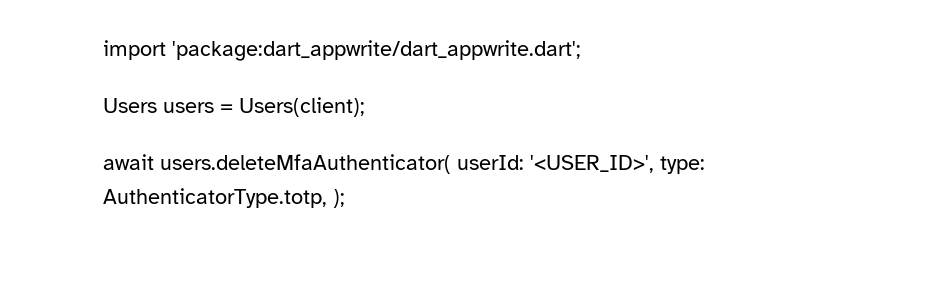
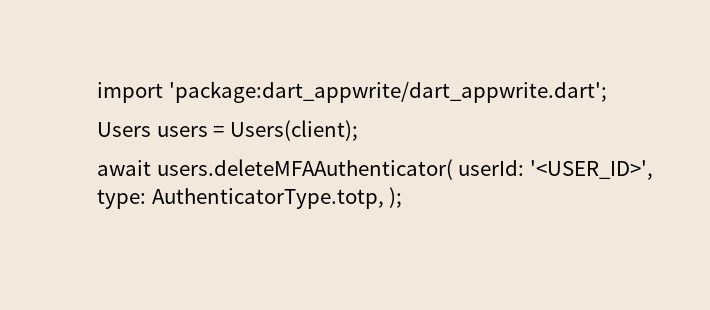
- await users.deleteMfaAuthenticator( userId: '<USER_ID>', type: AuthenticatorType.totp, );
+ await users.deleteMFAAuthenticator( userId: '<USER_ID>', type: AuthenticatorType.totp, );

